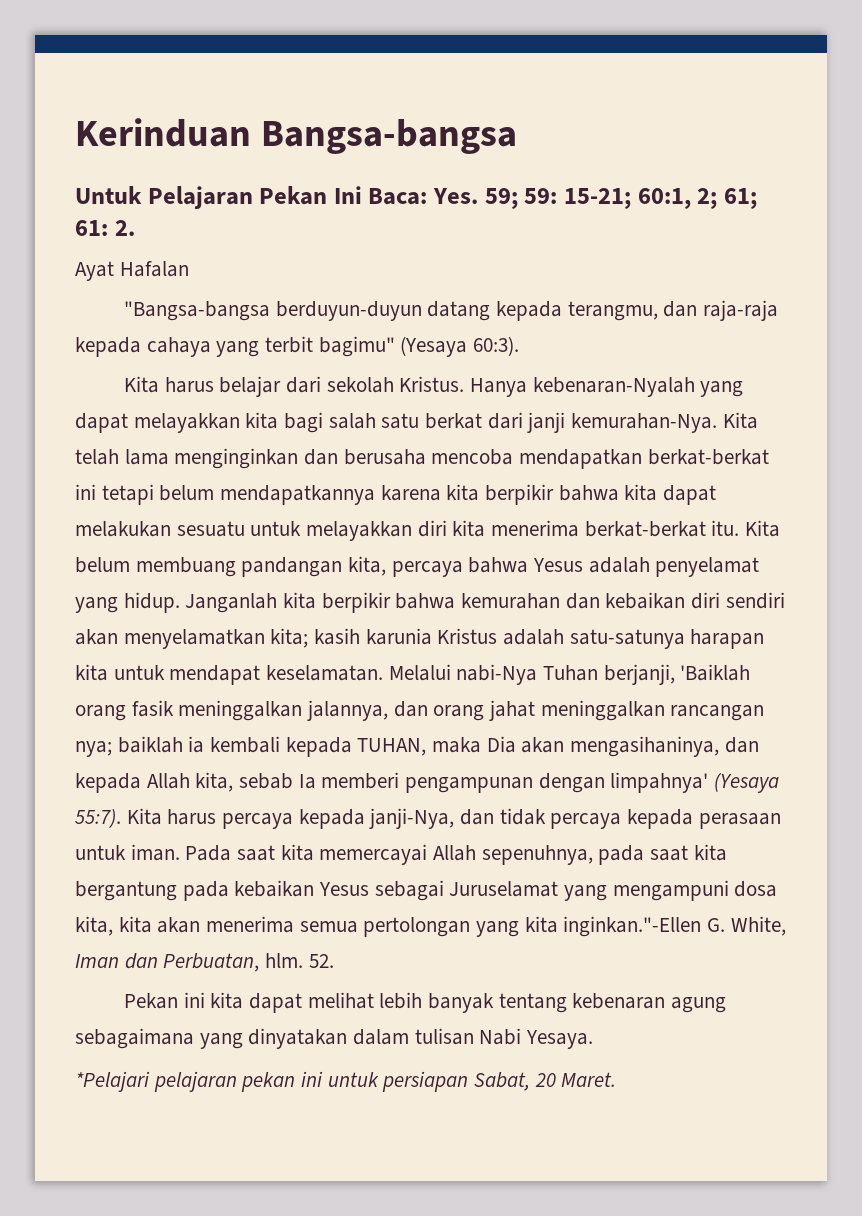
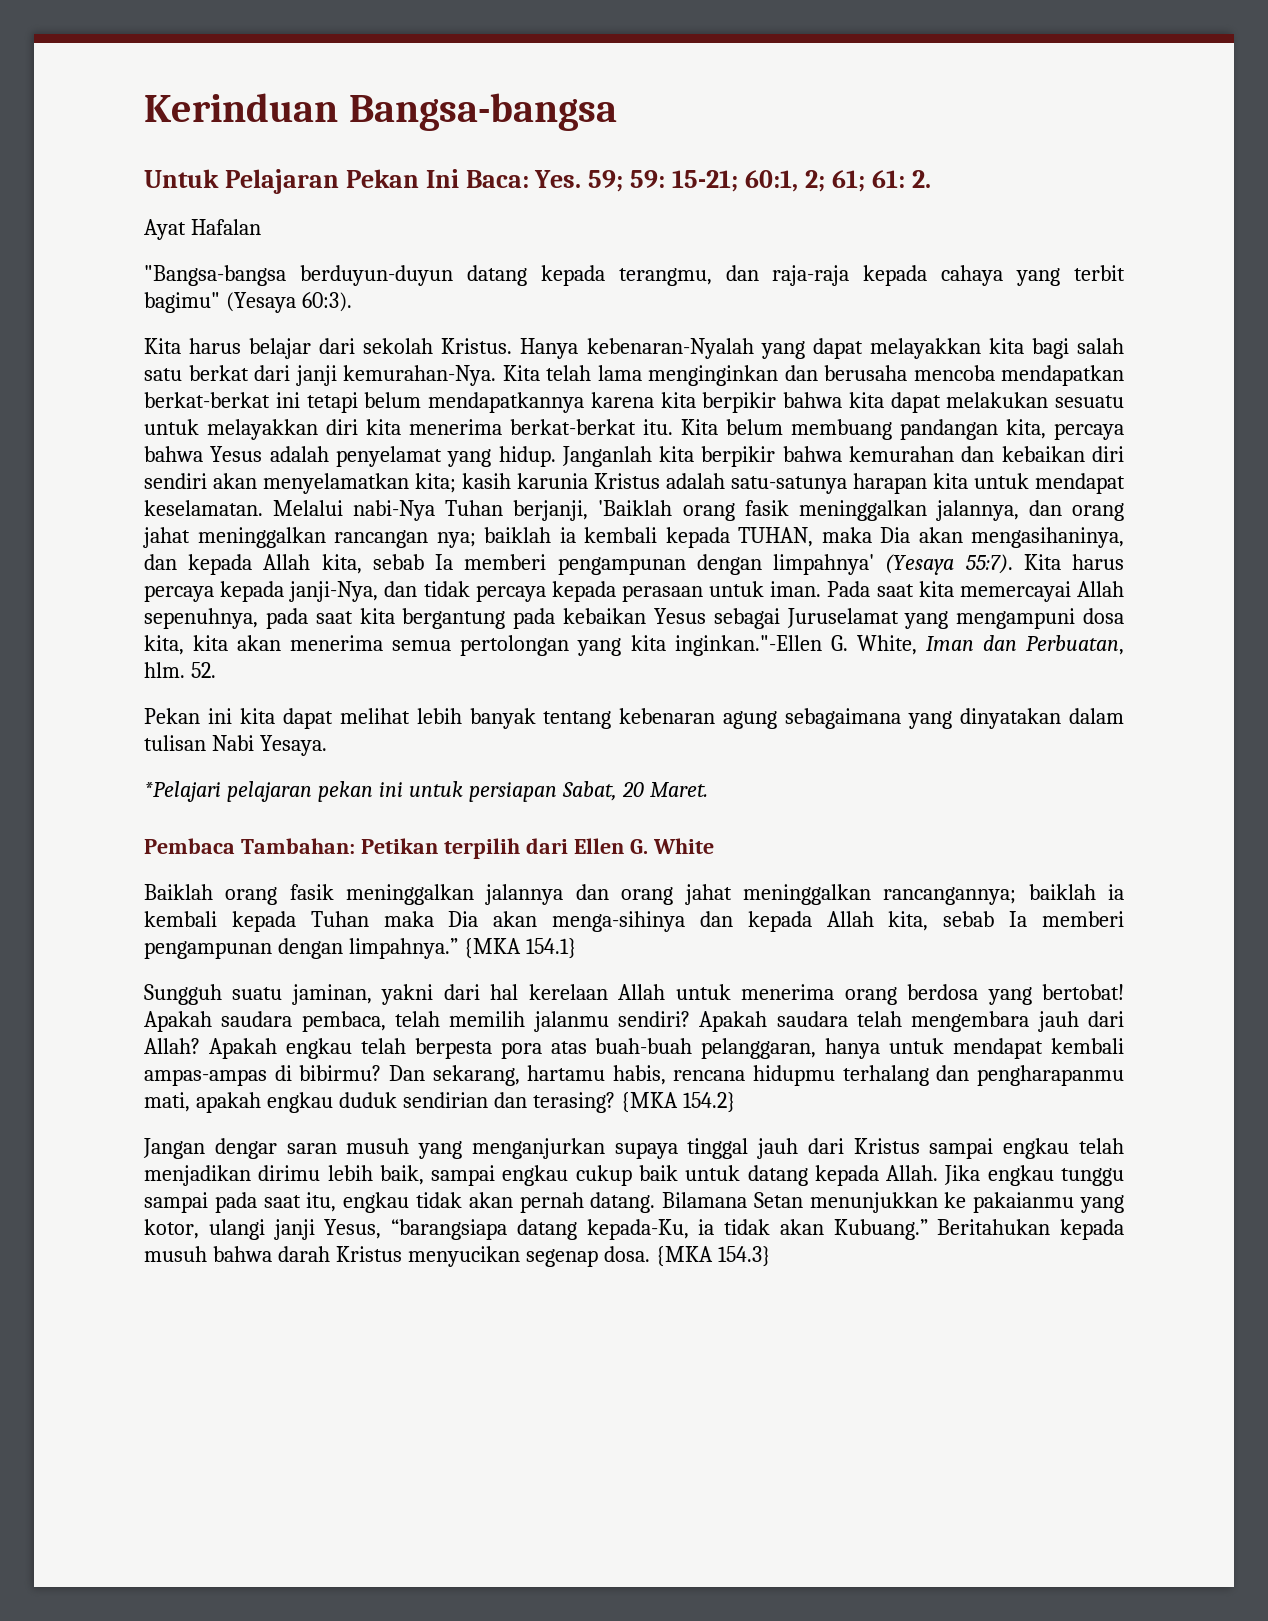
+ Pembaca Tambahan: Petikan terpilih dari Ellen G. White
+ Baiklah orang fasik meninggalkan jalannya dan orang jahat meninggalkan rancangannya; baiklah ia kembali kepada Tuhan maka Dia akan menga-sihinya dan kepada Allah kita, sebab Ia memberi pengampunan dengan limpahnya.” {MKA 154.1}
+ Sungguh suatu jaminan, yakni dari hal kerelaan Allah untuk menerima orang berdosa yang bertobat! Apakah saudara pembaca, telah memilih jalanmu sendiri? Apakah saudara telah mengembara jauh dari Allah? Apakah engkau telah berpesta pora atas buah-buah pelanggaran, hanya untuk mendapat kembali ampas-ampas di bibirmu? Dan sekarang, hartamu habis, rencana hidupmu terhalang dan pengharapanmu mati, apakah engkau duduk sendirian dan terasing? {MKA 154.2}
+ Jangan dengar saran musuh yang menganjurkan supaya tinggal jauh dari Kristus sampai engkau telah menjadikan dirimu lebih baik, sampai engkau cukup baik untuk datang kepada Allah. Jika engkau tunggu sampai pada saat itu, engkau tidak akan pernah datang. Bilamana Setan menunjukkan ke pakaianmu yang kotor, ulangi janji Yesus, “barangsiapa datang kepada-Ku, ia tidak akan Kubuang.” Beritahukan kepada musuh bahwa darah Kristus menyucikan segenap dosa. {MKA 154.3}

